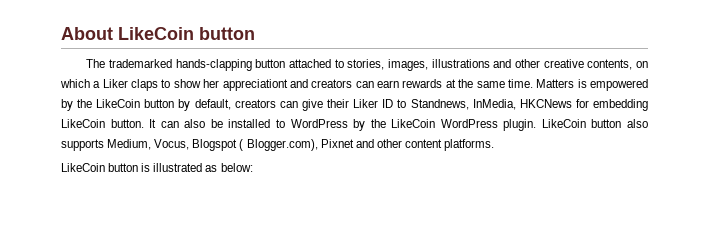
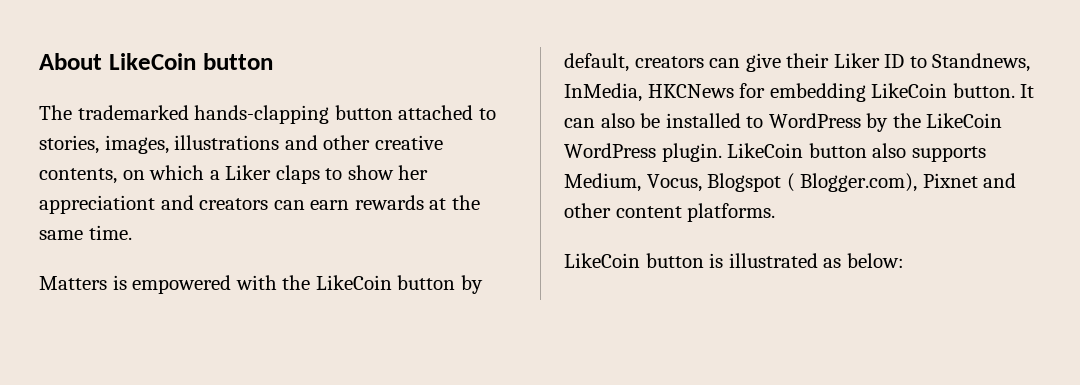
- The trademarked hands-clapping button attached to stories, images, illustrations and other creative contents, on which a Liker claps to show her appreciationt and creators can earn rewards at the same time. Matters is empowered by the LikeCoin button by default, creators can give their Liker ID to Standnews, InMedia, HKCNews for embedding LikeCoin button.
+ The trademarked hands-clapping button attached to stories, images, illustrations and other creative contents, on which a Liker claps to show her appreciationt and creators can earn rewards at the same time.
+ Matters is empowered with the LikeCoin button by default, creators can give their Liker ID to Standnews, InMedia, HKCNews for embedding LikeCoin button.

